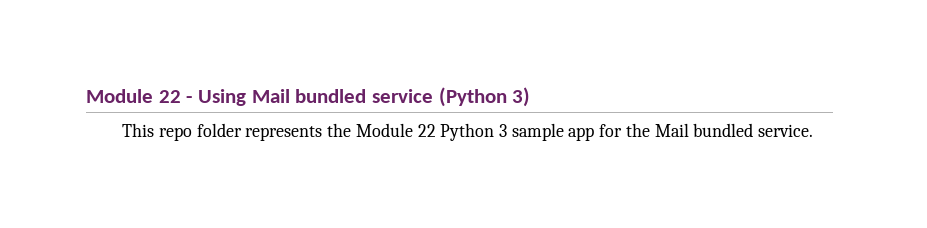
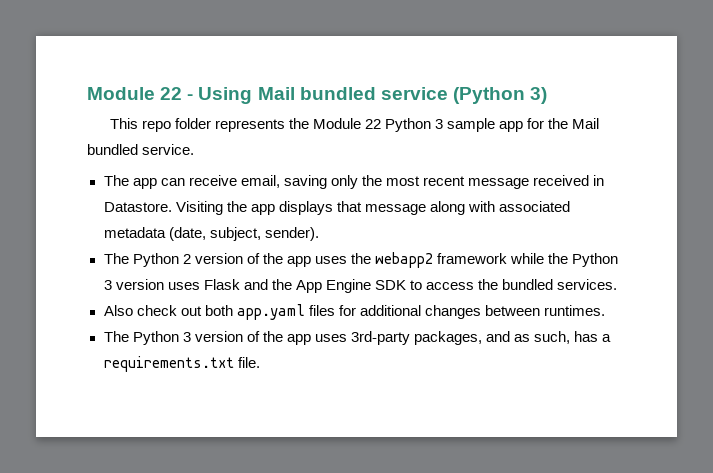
+ The app can receive email, saving only the most recent message received in Datastore. Visiting the app displays that message along with associated metadata (date, subject, sender).
+ The Python 2 version of the app uses the webapp2 framework while the Python 3 version uses Flask and the App Engine SDK to access the bundled services.
+ Also check out both app.yaml files for additional changes between runtimes.
+ The Python 3 version of the app uses 3rd-party packages, and as such, has a requirements.txt file.

